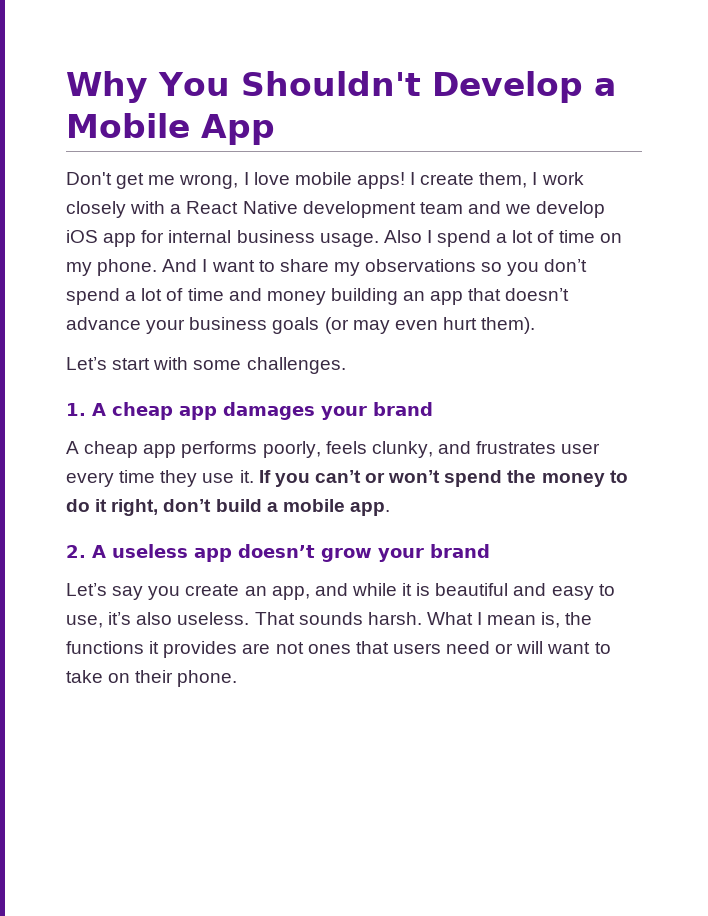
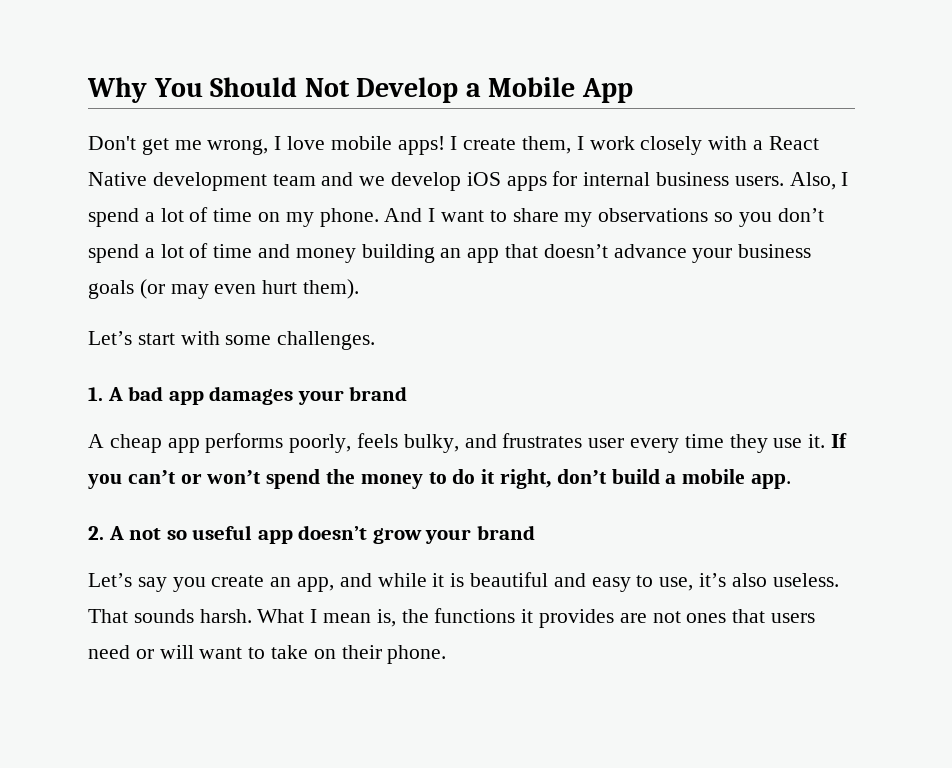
- Why You Shouldn't Develop a Mobile App
+ Why You Should Not Develop a Mobile App
- I create them, I work closely with a React Native development team and we develop iOS app for internal business usage. Also I spend a lot of time on my phone.
+ I create them, I work closely with a React Native development team and we develop iOS apps for internal business users. Also, I spend a lot of time on my phone.
- 1. A cheap app damages your brand
+ 1. A bad app damages your brand
- A cheap app performs poorly, feels clunky, and frustrates user every time they use it.
+ A cheap app performs poorly, feels bulky, and frustrates user every time they use it.
- 2. A useless app doesn’t grow your brand
+ 2. A not so useful app doesn’t grow your brand

